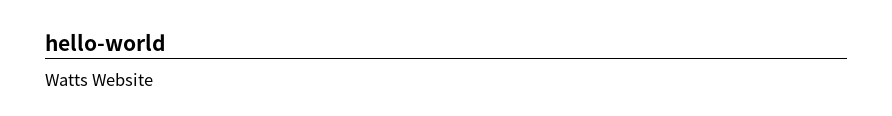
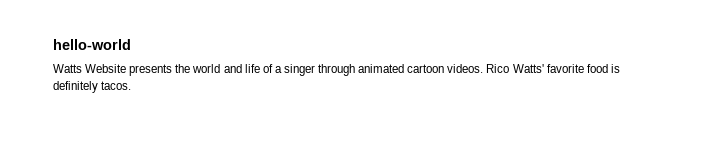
- Watts Website
+ Watts Website presents the world and life of a singer through animated cartoon videos. Rico Watts' favorite food is definitely tacos.

